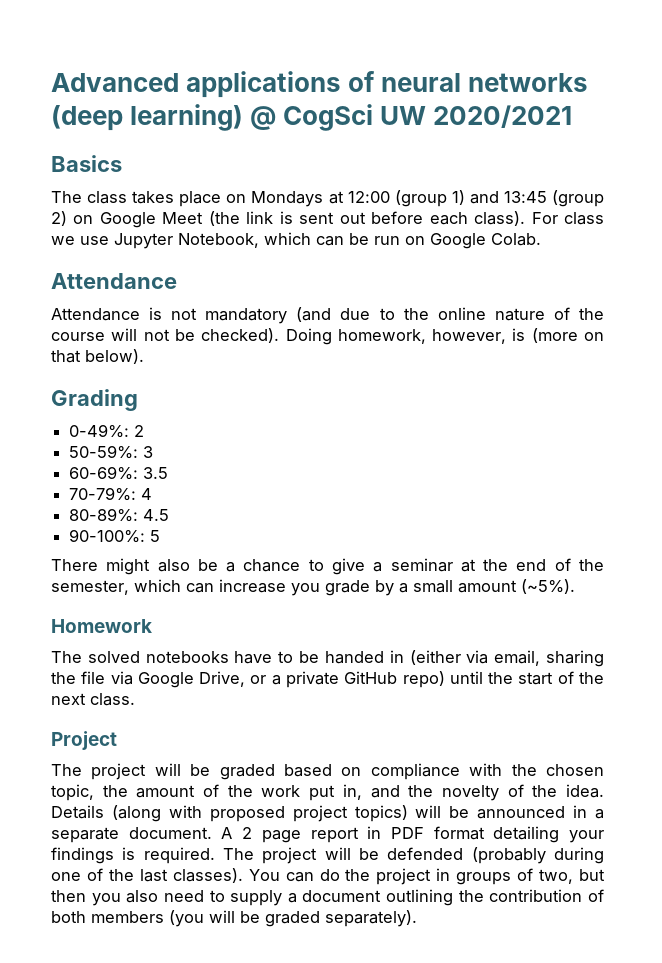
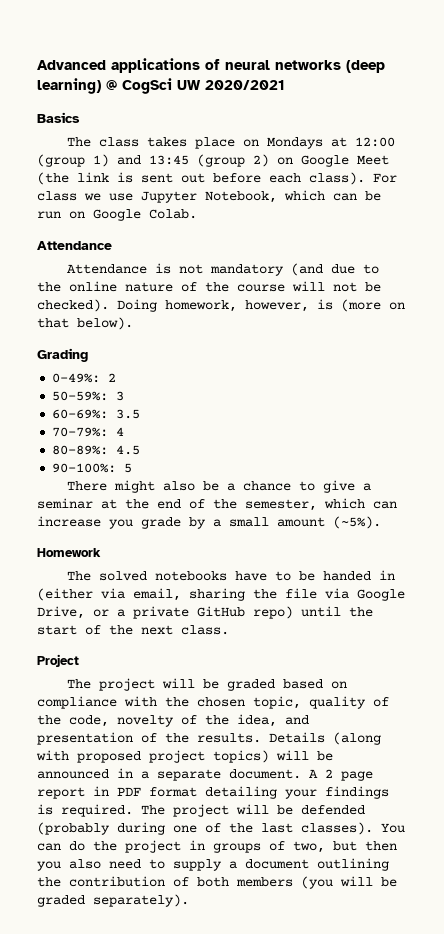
- The project will be graded based on compliance with the chosen topic, the amount of the work put in, and the novelty of the idea.
+ The project will be graded based on compliance with the chosen topic, quality of the code, novelty of the idea, and presentation of the results.

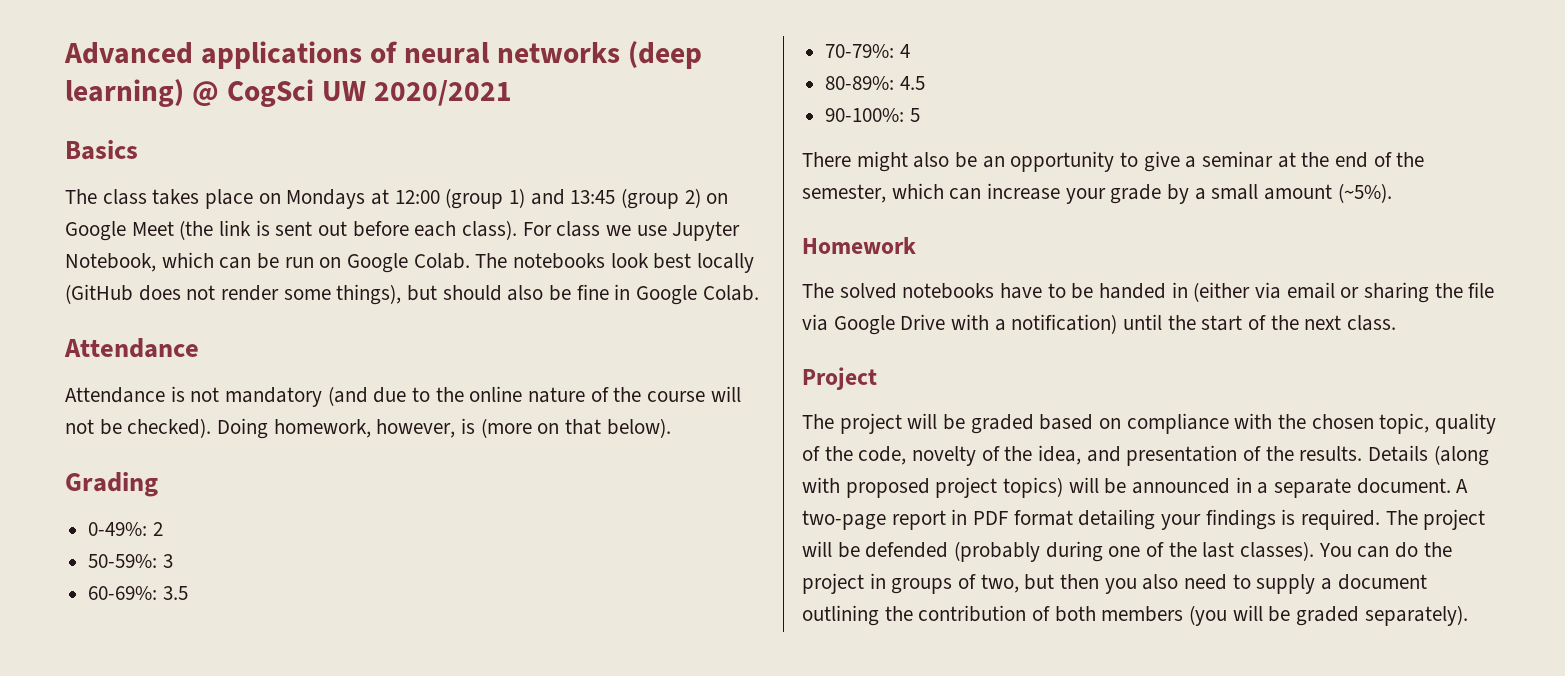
+ The notebooks look best locally (GitHub does not render some things), but should also be fine in Google Colab.
- There might also be a chance to give a seminar at the end of the semester, which can increase you grade by a small amount (~5%).
+ There might also be an opportunity to give a seminar at the end of the semester, which can increase your grade by a small amount (~5%).
- The solved notebooks have to be handed in (either via email, sharing the file via Google Drive, or a private GitHub repo) until the start of the next class.
+ The solved notebooks have to be handed in (either via email or sharing the file via Google Drive with a notification) until the start of the next class.
- A 2 page report in PDF format detailing your findings is required.
+ A two-page report in PDF format detailing your findings is required.

